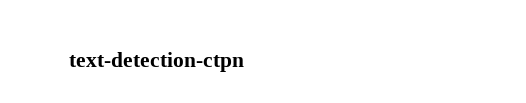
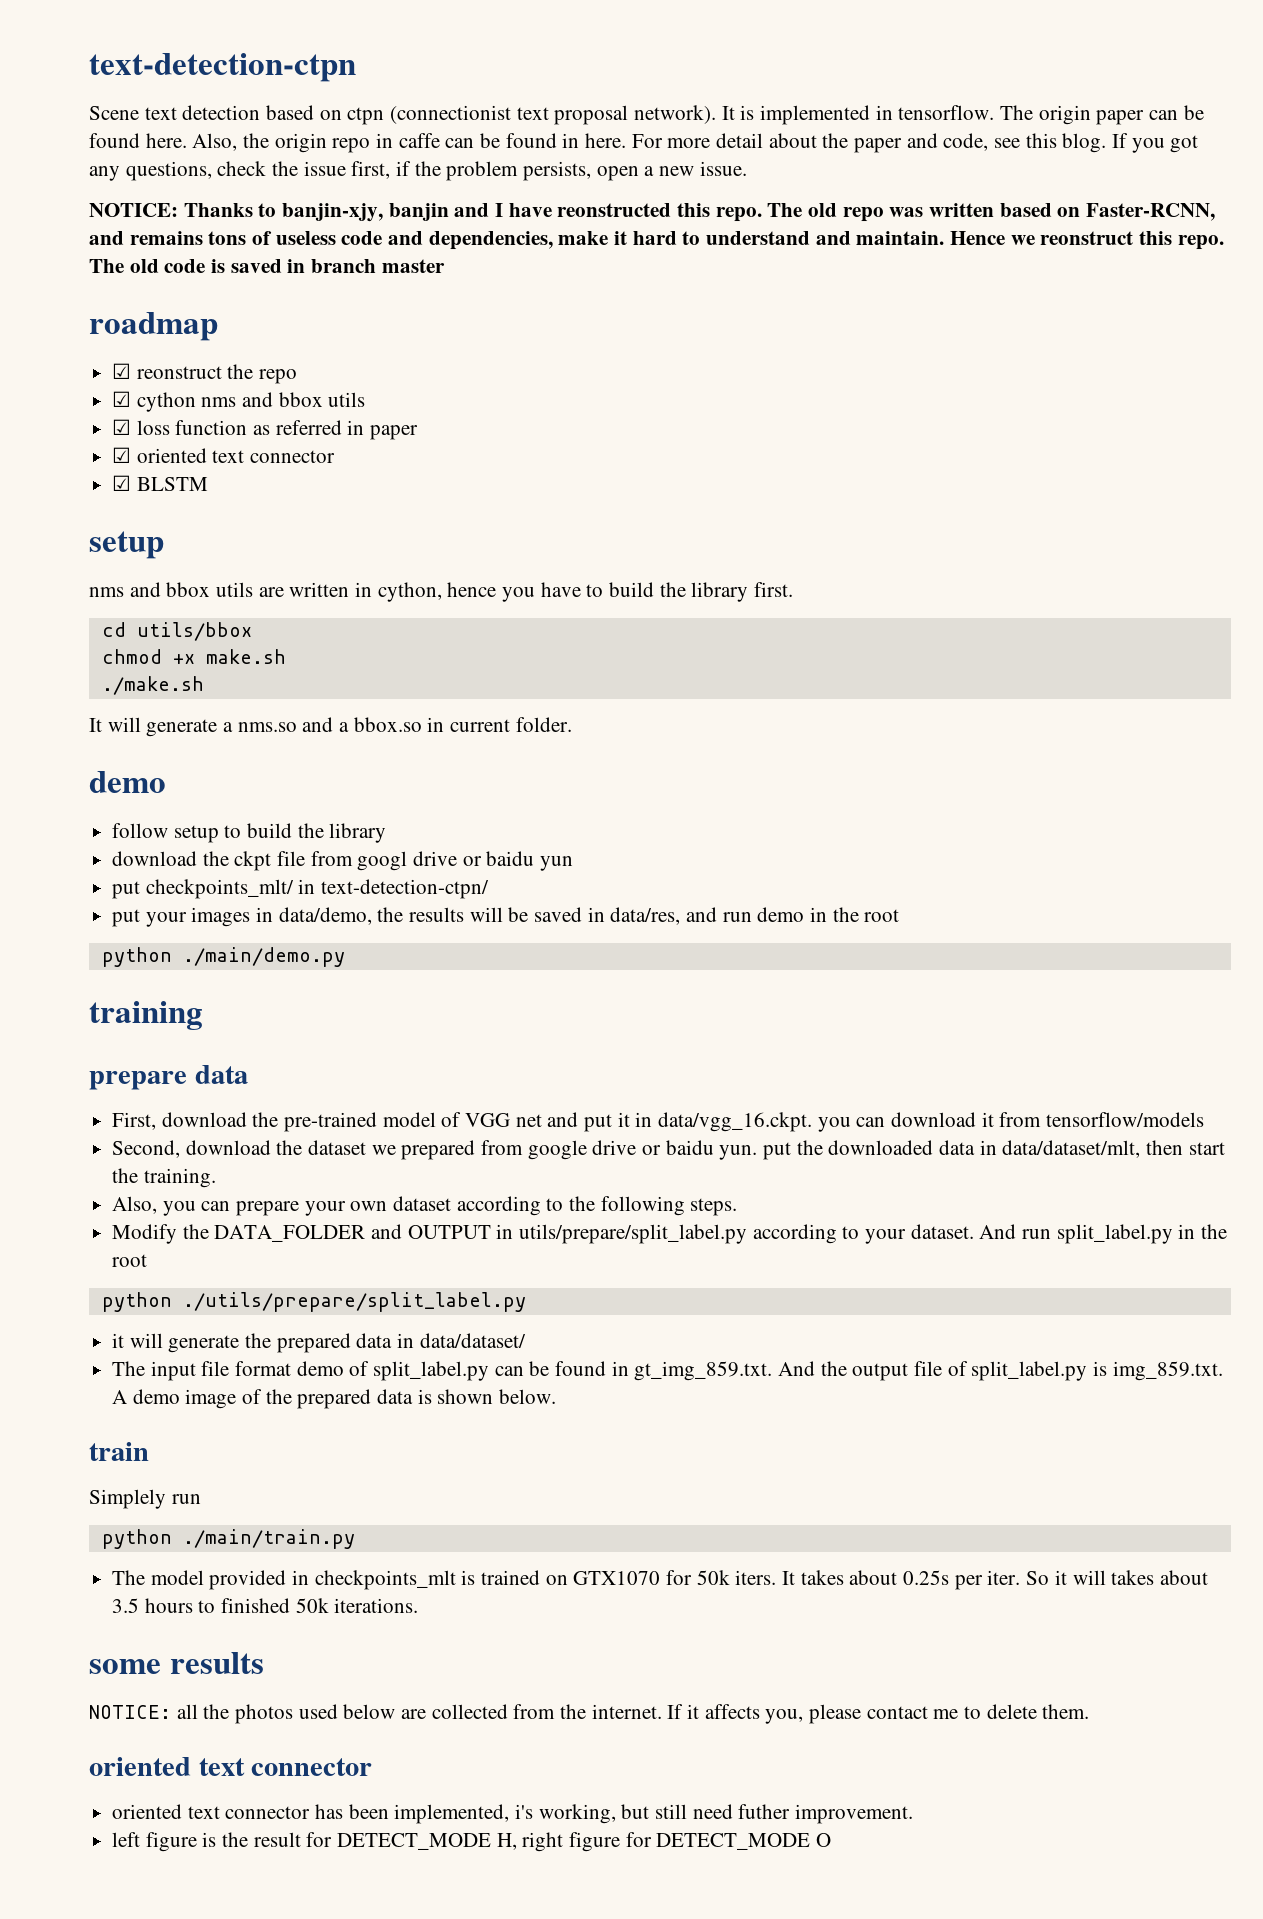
+ Scene text detection based on ctpn (connectionist text proposal network). It is implemented in tensorflow. The origin paper can be found here. Also, the origin repo in caffe can be found in here. For more detail about the paper and code, see this blog. If you got any questions, check the issue first, if the problem persists, open a new issue.
+ NOTICE: Thanks to banjin-xjy, banjin and I have reonstructed this repo. The old repo was written based on Faster-RCNN, and remains tons of useless code and dependencies, make it hard to understand and maintain. Hence we reonstruct this repo. The old code is saved in branch master
+ roadmap
+ ☑ reonstruct the repo
+ ☑ cython nms and bbox utils
+ ☑ loss function as referred in paper
+ ☑ oriented text connector
+ ☑ BLSTM
+ setup
+ nms and bbox utils are written in cython, hence you have to build the library first.
+ cd utils/bbox
+ chmod +x make.sh
+ ./make.sh
+ It will generate a nms.so and a bbox.so in current folder.
+ demo
+ follow setup to build the library
+ download the ckpt file from googl drive or baidu yun
+ put checkpoints_mlt/ in text-detection-ctpn/
+ put your images in data/demo, the results will be saved in data/res, and run demo in the root
+ python ./main/demo.py
+ training
+ prepare data
+ First, download the pre-trained model of VGG net and put it in data/vgg_16.ckpt. you can download it from tensorflow/models
+ Second, download the dataset we prepared from google drive or baidu yun. put the downloaded data in data/dataset/mlt, then start the training.
+ Also, you can prepare your own dataset according to the following steps.
+ Modify the DATA_FOLDER and OUTPUT in utils/prepare/split_label.py according to your dataset. And run split_label.py in the root
+ python ./utils/prepare/split_label.py
+ it will generate the prepared data in data/dataset/
+ The input file format demo of split_label.py can be found in gt_img_859.txt. And the output file of split_label.py is img_859.txt. A demo image of the prepared data is shown below.
+ train
+ Simplely run
+ python ./main/train.py
+ The model provided in checkpoints_mlt is trained on GTX1070 for 50k iters. It takes about 0.25s per iter. So it will takes about 3.5 hours to finished 50k iterations.
+ some results
+ NOTICE: all the photos used below are collected from the internet. If it affects you, please contact me to delete them.
+ oriented text connector
+ oriented text connector has been implemented, i's working, but still need futher improvement.
+ left figure is the result for DETECT_MODE H, right figure for DETECT_MODE O

